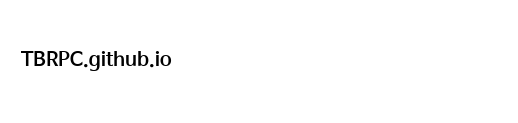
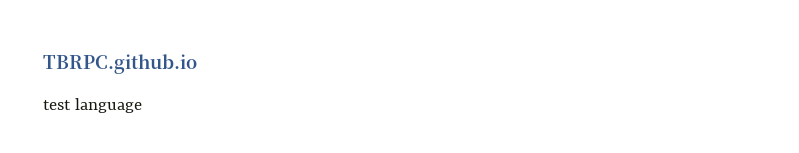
+ test language

